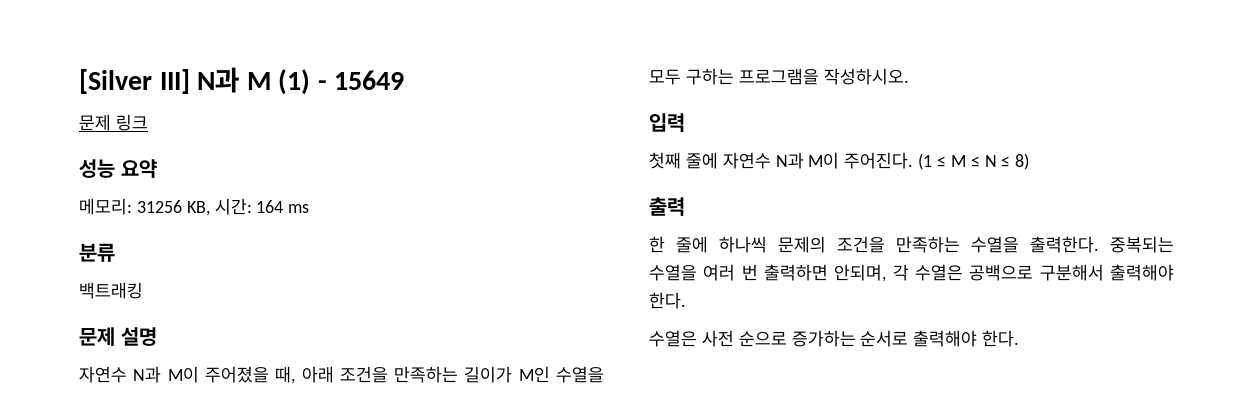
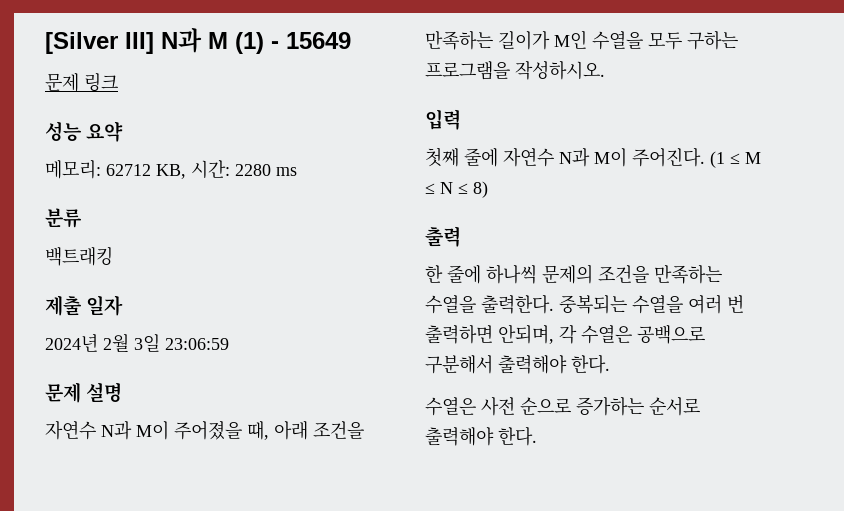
- 메모리: 31256 KB, 시간: 164 ms
+ 메모리: 62712 KB, 시간: 2280 ms
+ 제출 일자
+ 2024년 2월 3일 23:06:59

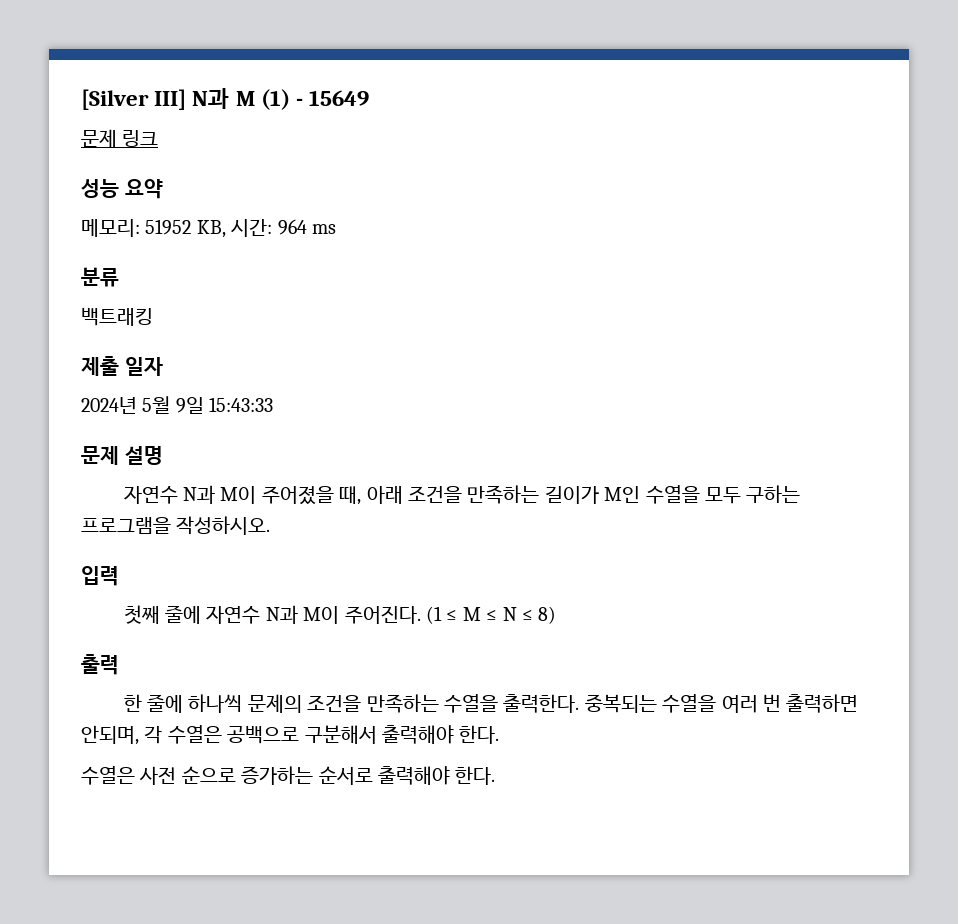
- 메모리: 62712 KB, 시간: 2280 ms
+ 메모리: 51952 KB, 시간: 964 ms
- 2024년 2월 3일 23:06:59
+ 2024년 5월 9일 15:43:33

